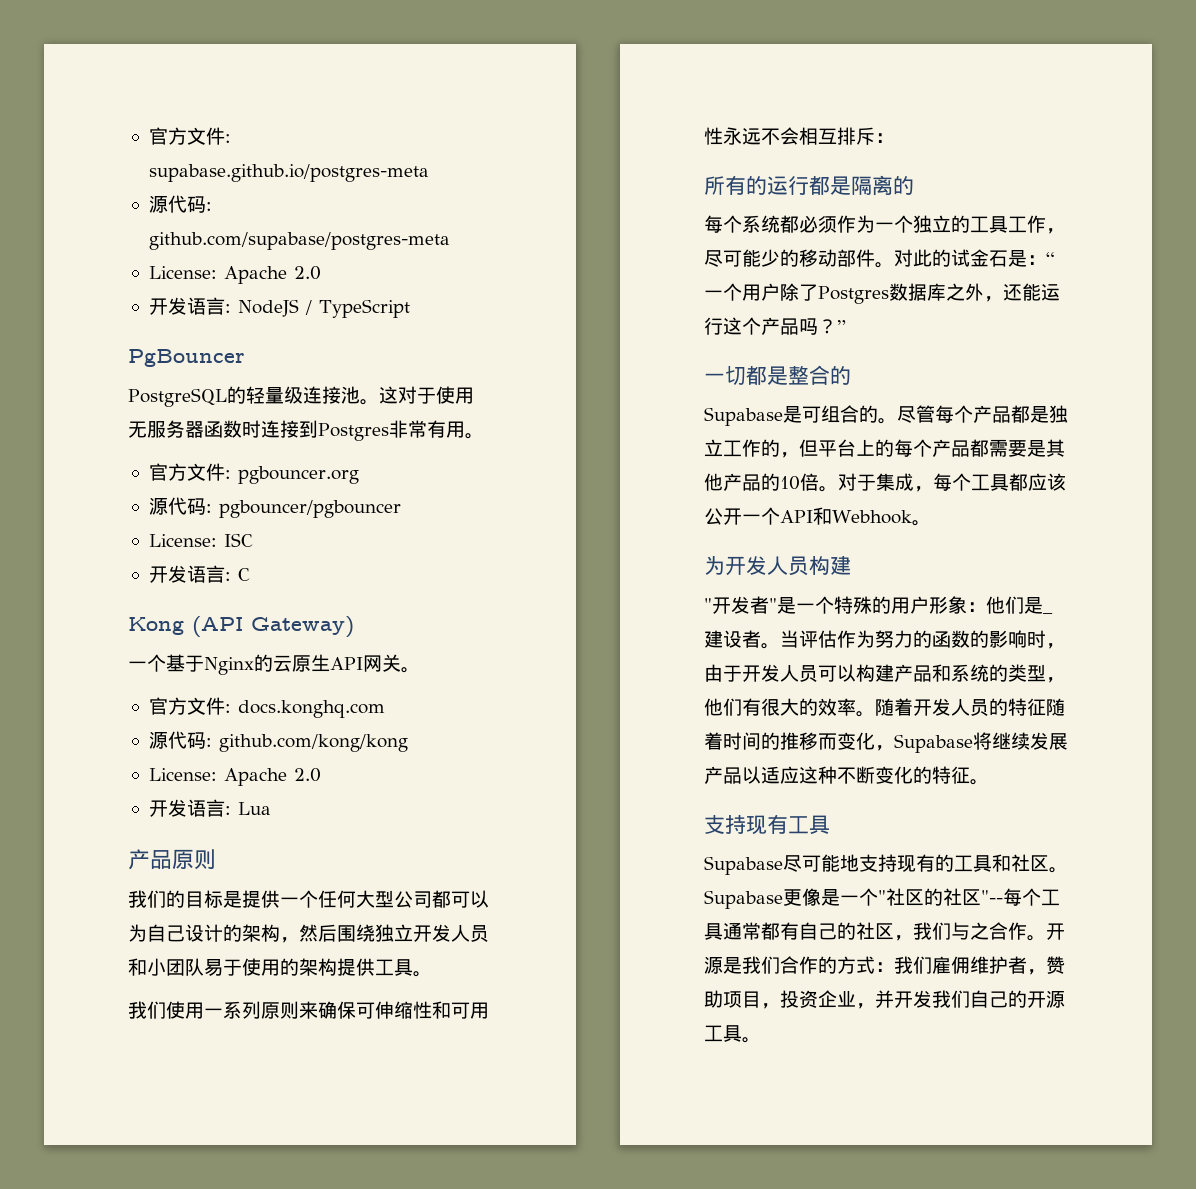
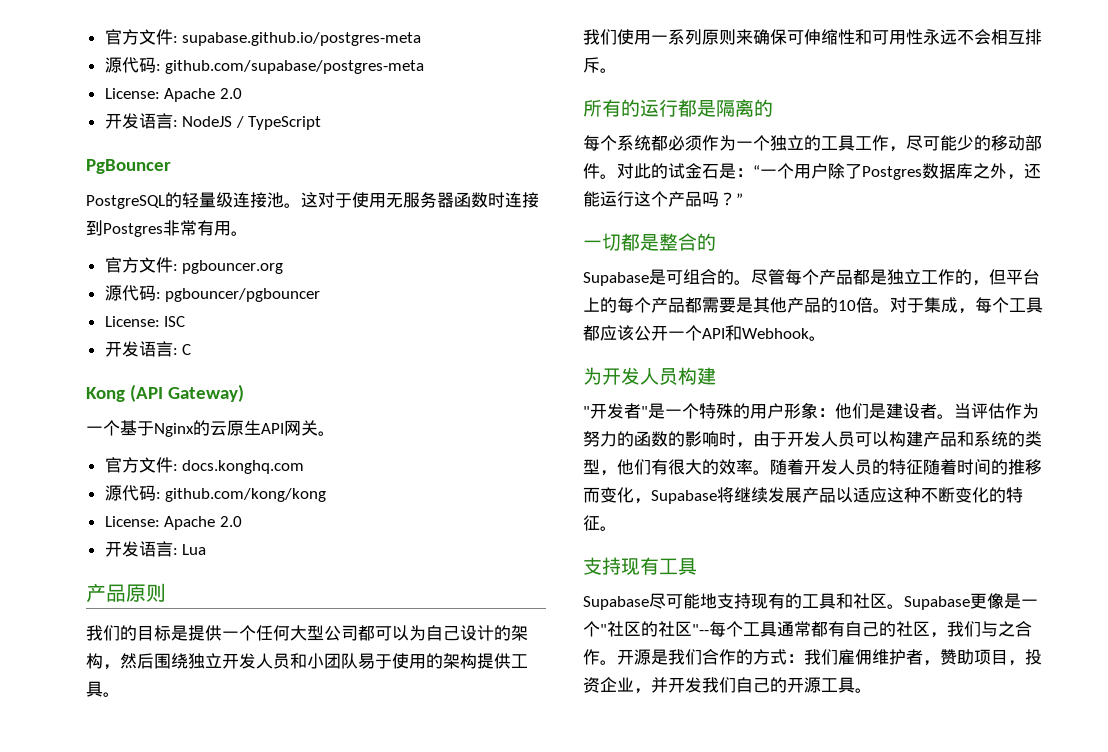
- 我们使用一系列原则来确保可伸缩性和可用性永远不会相互排斥：
+ 我们使用一系列原则来确保可伸缩性和可用性永远不会相互排斥。
- "开发者"是一个特殊的用户形象：他们是_建设者。
+ "开发者"是一个特殊的用户形象：他们是建设者。

